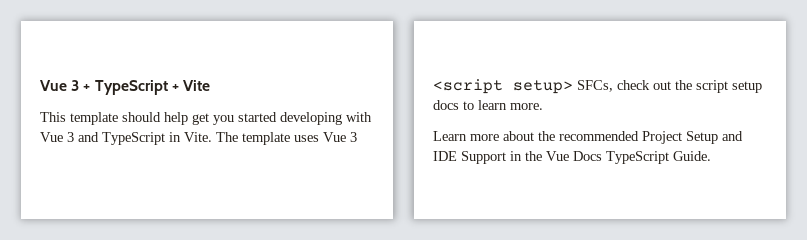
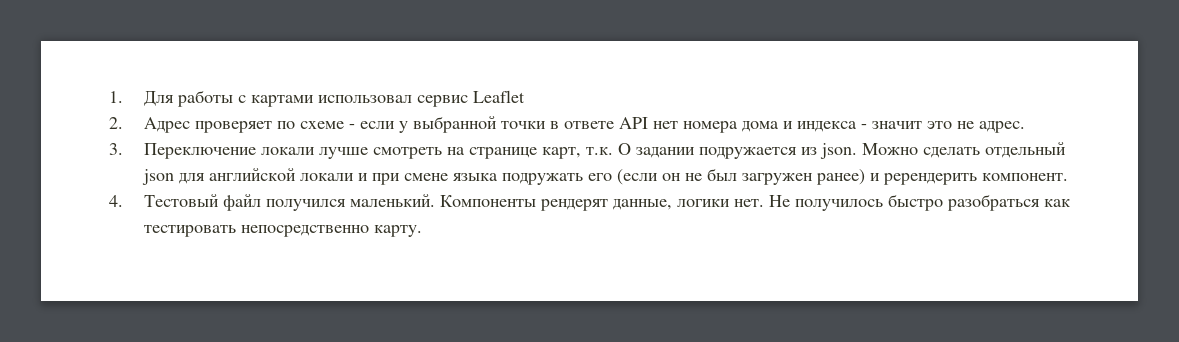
- Vue 3 + TypeScript + Vite
- This template should help get you started developing with Vue 3 and TypeScript in Vite. The template uses Vue 3 <script setup> SFCs, check out the script setup docs to learn more.
- Learn more about the recommended Project Setup and IDE Support in the Vue Docs TypeScript Guide.
+ 1. Для работы с картами использовал сервис Leaflet
+ 2. Адрес проверяет по схеме - если у выбранной точки в ответе API нет номера дома и индекса - значит это не адрес.
+ 3. Переключение локали лучше смотреть на странице карт, т.к. О задании подружается из json. Можно сделать отдельный json для английской локали и при смене языка подружать его (если он не был загружен ранее) и ререндерить компонент.
+ 4. Тестовый файл получился маленький. Компоненты рендерят данные, логики нет. Не получилось быстро разобраться как тестировать непосредственно карту.

